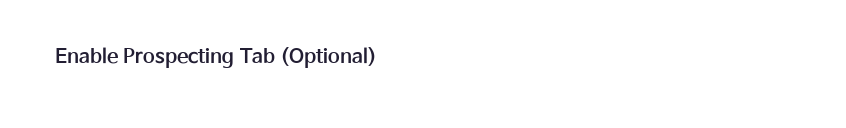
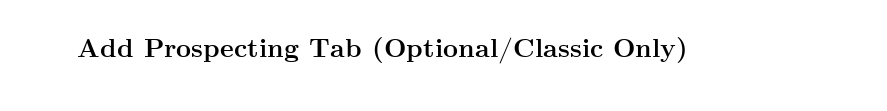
- Enable Prospecting Tab (Optional)
+ Add Prospecting Tab (Optional/Classic Only)

